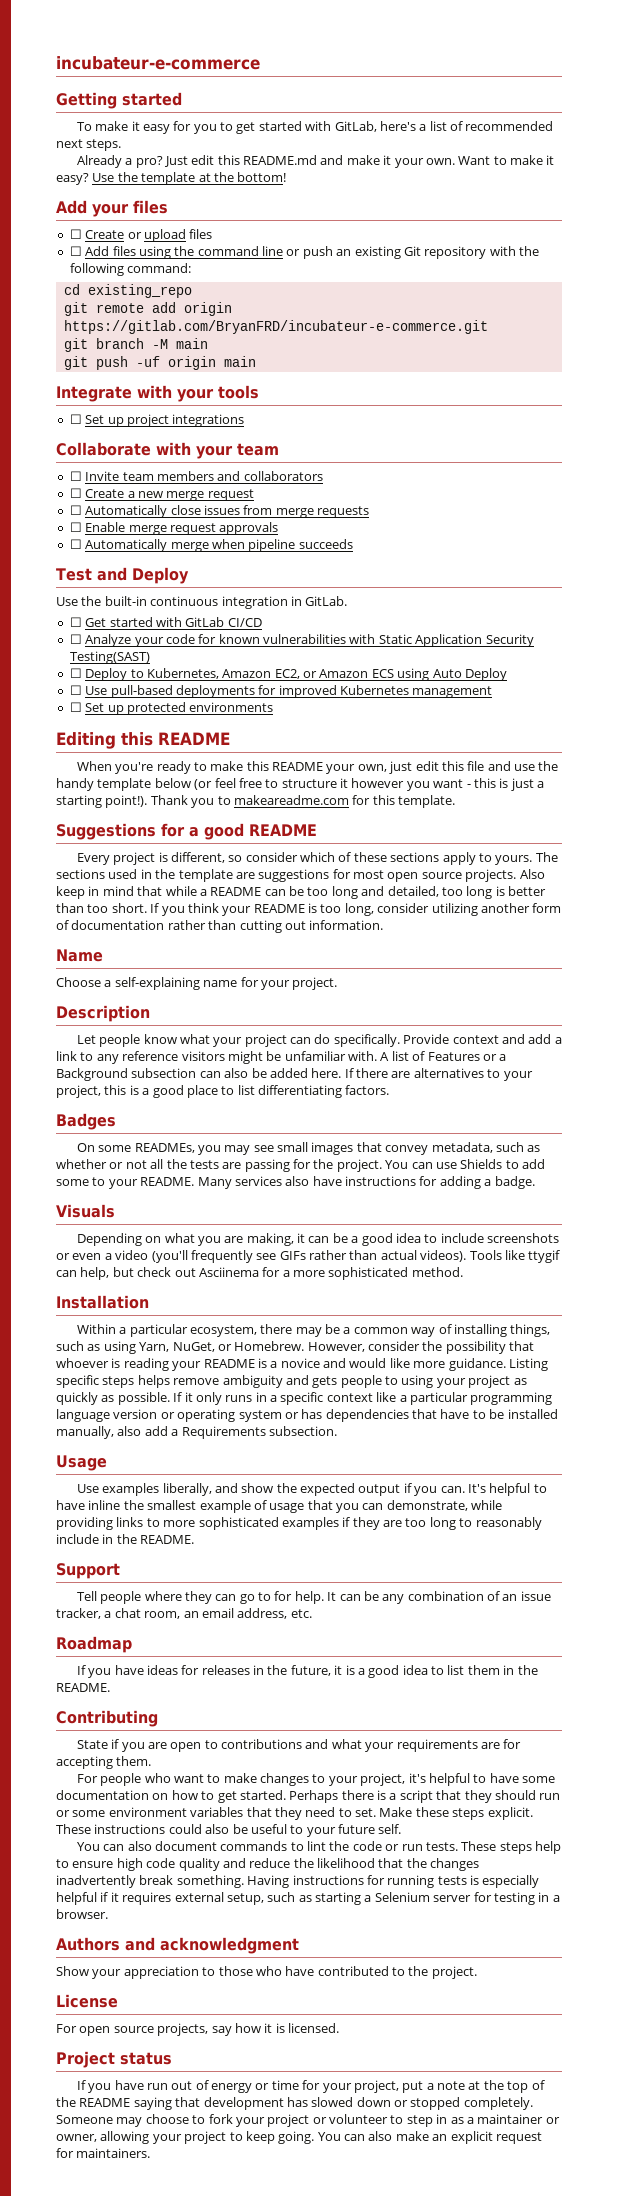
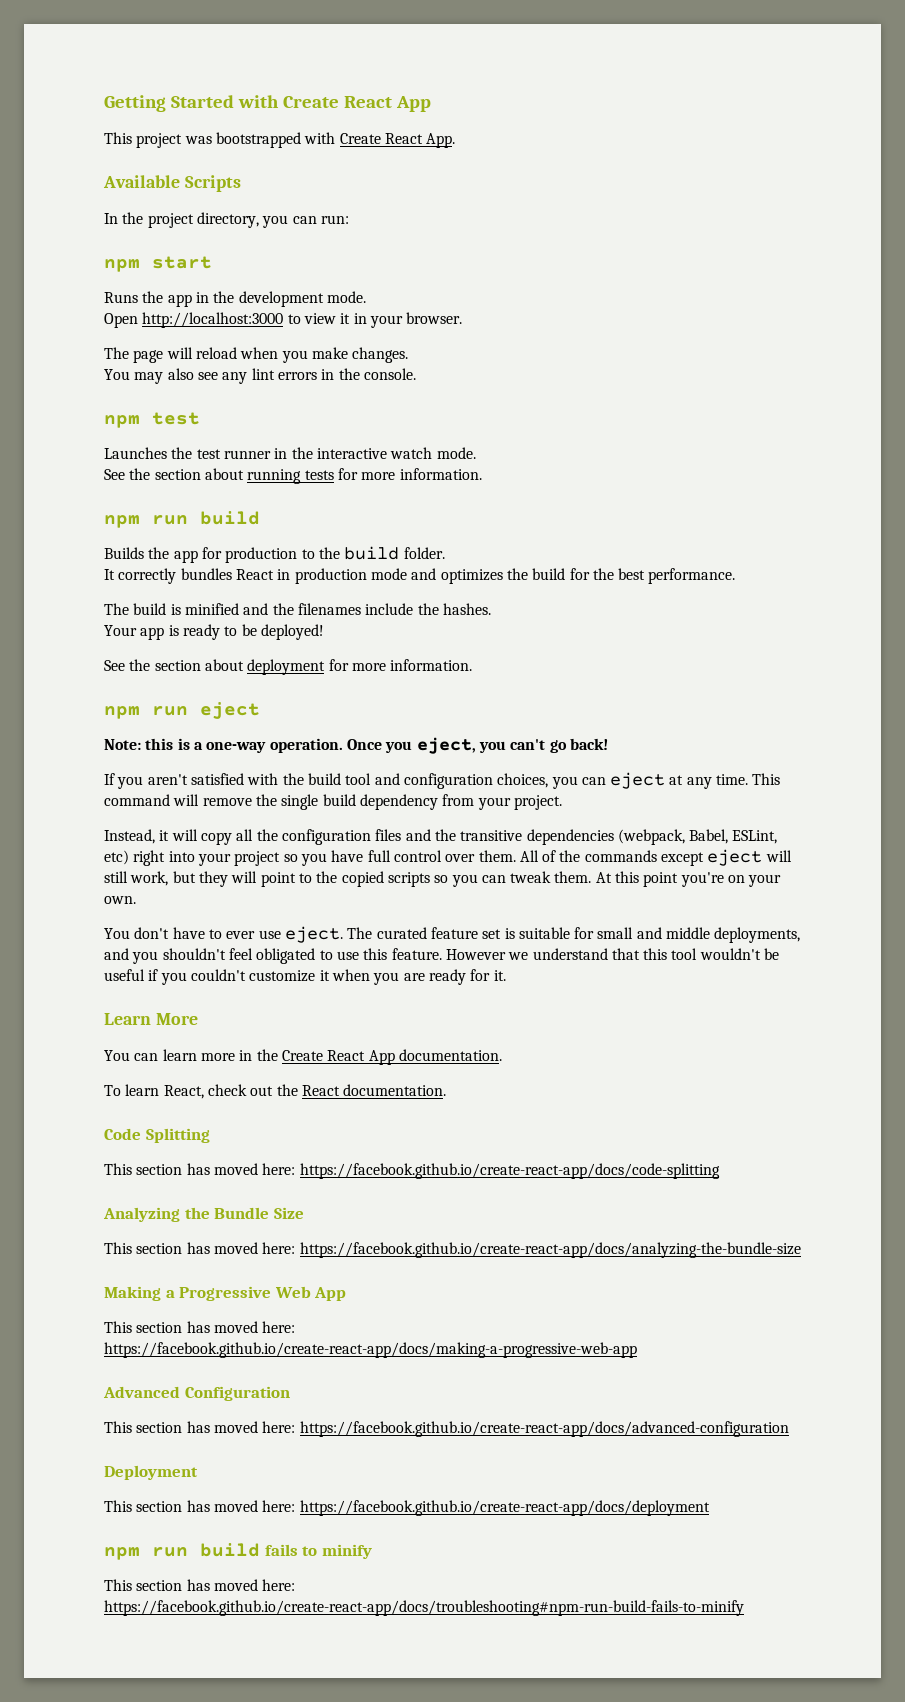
- incubateur-e-commerce
- Getting started
- To make it easy for you to get started with GitLab, here's a list of recommended next steps.
- Already a pro? Just edit this README.md and make it your own. Want to make it easy? Use the template at the bottom!
- Add your files
- ☐ Create or upload files
- ☐ Add files using the command line or push an existing Git repository with the following command:
- cd existing_repo
- git remote add origin https://gitlab.com/BryanFRD/incubateur-e-commerce.git
- git branch -M main
- git push -uf origin main
- Integrate with your tools
- ☐ Set up project integrations
- Collaborate with your team
- ☐ Invite team members and collaborators
- ☐ Create a new merge request
- ☐ Automatically close issues from merge requests
- ☐ Enable merge request approvals
- ☐ Automatically merge when pipeline succeeds
- Test and Deploy
- Use the built-in continuous integration in GitLab.
- ☐ Get started with GitLab CI/CD
- ☐ Analyze your code for known vulnerabilities with Static Application Security Testing(SAST)
- ☐ Deploy to Kubernetes, Amazon EC2, or Amazon ECS using Auto Deploy
- ☐ Use pull-based deployments for improved Kubernetes management
- ☐ Set up protected environments
- Editing this README
- When you're ready to make this README your own, just edit this file and use the handy template below (or feel free to structure it however you want - this is just a starting point!). Thank you to makeareadme.com for this template.
- Suggestions for a good README
- Every project is different, so consider which of these sections apply to yours. The sections used in the template are suggestions for most open source projects. Also keep in mind that while a README can be too long and detailed, too long is better than too short. If you think your README is too long, consider utilizing another form of documentation rather than cutting out information.
- Name
- Choose a self-explaining name for your project.
- Description
- Let people know what your project can do specifically. Provide context and add a link to any reference visitors might be unfamiliar with. A list of Features or a Background subsection can also be added here. If there are alternatives to your project, this is a good place to list differentiating factors.
- Badges
- On some READMEs, you may see small images that convey metadata, such as whether or not all the tests are passing for the project. You can use Shields to add some to your README. Many services also have instructions for adding a badge.
- Visuals
- Depending on what you are making, it can be a good idea to include screenshots or even a video (you'll frequently see GIFs rather than actual videos). Tools like ttygif can help, but check out Asciinema for a more sophisticated method.
- Installation
- Within a particular ecosystem, there may be a common way of installing things, such as using Yarn, NuGet, or Homebrew. However, consider the possibility that whoever is reading your README is a novice and would like more guidance. Listing specific steps helps remove ambiguity and gets people to using your project as quickly as possible. If it only runs in a specific context like a particular programming language version or operating system or has dependencies that have to be installed manually, also add a Requirements subsection.
- Usage
- Use examples liberally, and show the expected output if you can. It's helpful to have inline the smallest example of usage that you can demonstrate, while providing links to more sophisticated examples if they are too long to reasonably include in the README.
- Support
- Tell people where they can go to for help. It can be any combination of an issue tracker, a chat room, an email address, etc.
- Roadmap
- If you have ideas for releases in the future, it is a good idea to list them in the README.
- Contributing
- State if you are open to contributions and what your requirements are for accepting them.
- For people who want to make changes to your project, it's helpful to have some documentation on how to get started. Perhaps there is a script that they should run or some environment variables that they need to set. Make these steps explicit. These instructions could also be useful to your future self.
- You can also document commands to lint the code or run tests. These steps help to ensure high code quality and reduce the likelihood that the changes inadvertently break something. Having instructions for running tests is especially helpful if it requires external setup, such as starting a Selenium server for testing in a browser.
- Authors and acknowledgment
- Show your appreciation to those who have contributed to the project.
- License
- For open source projects, say how it is licensed.
- Project status
- If you have run out of energy or time for your project, put a note at the top of the README saying that development has slowed down or stopped completely. Someone may choose to fork your project or volunteer to step in as a maintainer or owner, allowing your project to keep going. You can also make an explicit request for maintainers.
+ Getting Started with Create React App
+ This project was bootstrapped with Create React App.
+ Available Scripts
+ In the project directory, you can run:
+ npm start
+ Runs the app in the development mode.
+ Open http://localhost:3000 to view it in your browser.
+ The page will reload when you make changes.
+ You may also see any lint errors in the console.
+ npm test
+ Launches the test runner in the interactive watch mode.
+ See the section about running tests for more information.
+ npm run build
+ Builds the app for production to the build folder.
+ It correctly bundles React in production mode and optimizes the build for the best performance.
+ The build is minified and the filenames include the hashes.
+ Your app is ready to be deployed!
+ See the section about deployment for more information.
+ npm run eject
+ Note: this is a one-way operation. Once you eject, you can't go back!
+ If you aren't satisfied with the build tool and configuration choices, you can eject at any time. This command will remove the single build dependency from your project.
+ Instead, it will copy all the configuration files and the transitive dependencies (webpack, Babel, ESLint, etc) right into your project so you have full control over them. All of the commands except eject will still work, but they will point to the copied scripts so you can tweak them. At this point you're on your own.
+ You don't have to ever use eject. The curated feature set is suitable for small and middle deployments, and you shouldn't feel obligated to use this feature. However we understand that this tool wouldn't be useful if you couldn't customize it when you are ready for it.
+ Learn More
+ You can learn more in the Create React App documentation.
+ To learn React, check out the React documentation.
+ Code Splitting
+ This section has moved here: https://facebook.github.io/create-react-app/docs/code-splitting
+ Analyzing the Bundle Size
+ This section has moved here: https://facebook.github.io/create-react-app/docs/analyzing-the-bundle-size
+ Making a Progressive Web App
+ This section has moved here: https://facebook.github.io/create-react-app/docs/making-a-progressive-web-app
+ Advanced Configuration
+ This section has moved here: https://facebook.github.io/create-react-app/docs/advanced-configuration
+ Deployment
+ This section has moved here: https://facebook.github.io/create-react-app/docs/deployment
+ npm run build fails to minify
+ This section has moved here: https://facebook.github.io/create-react-app/docs/troubleshooting#npm-run-build-fails-to-minify

